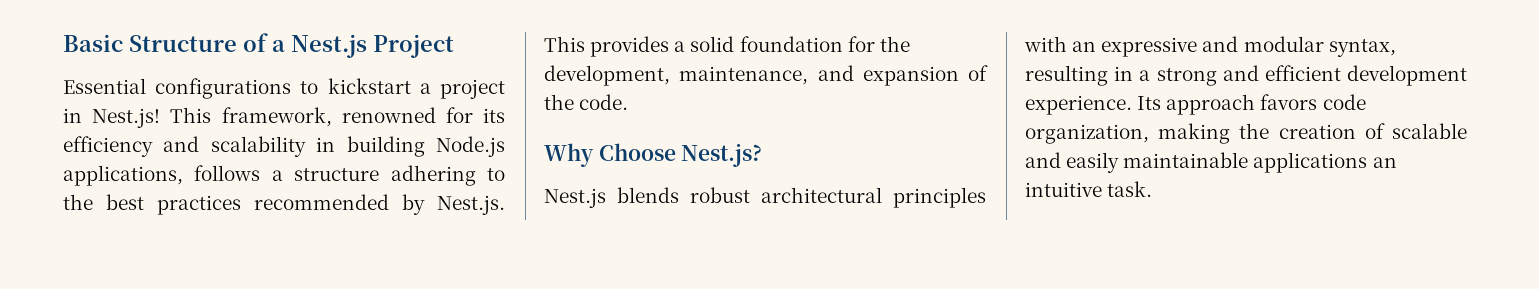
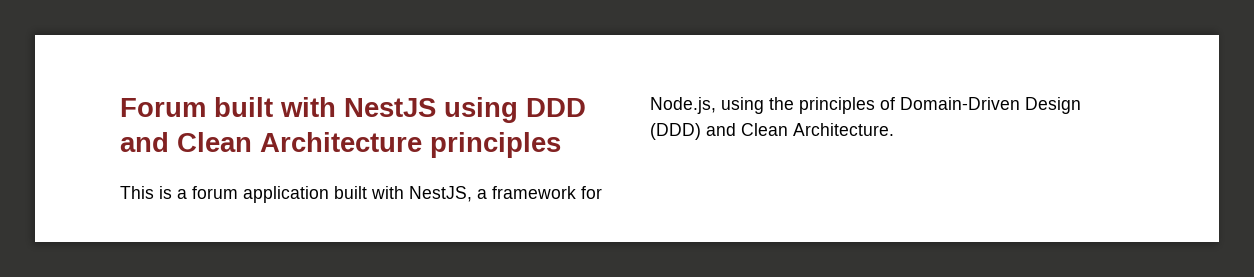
- Basic Structure of a Nest.js Project
- Essential configurations to kickstart a project in Nest.js! This framework, renowned for its efficiency and scalability in building Node.js applications, follows a structure adhering to the best practices recommended by Nest.js. This provides a solid foundation for the development, maintenance, and expansion of the code.
- Why Choose Nest.js?
- Nest.js blends robust architectural principles with an expressive and modular syntax, resulting in a strong and efficient development experience. Its approach favors code organization, making the creation of scalable and easily maintainable applications an intuitive task.
+ Forum built with NestJS using DDD and Clean Architecture principles
+ This is a forum application built with NestJS, a framework for Node.js, using the principles of Domain-Driven Design (DDD) and Clean Architecture.

